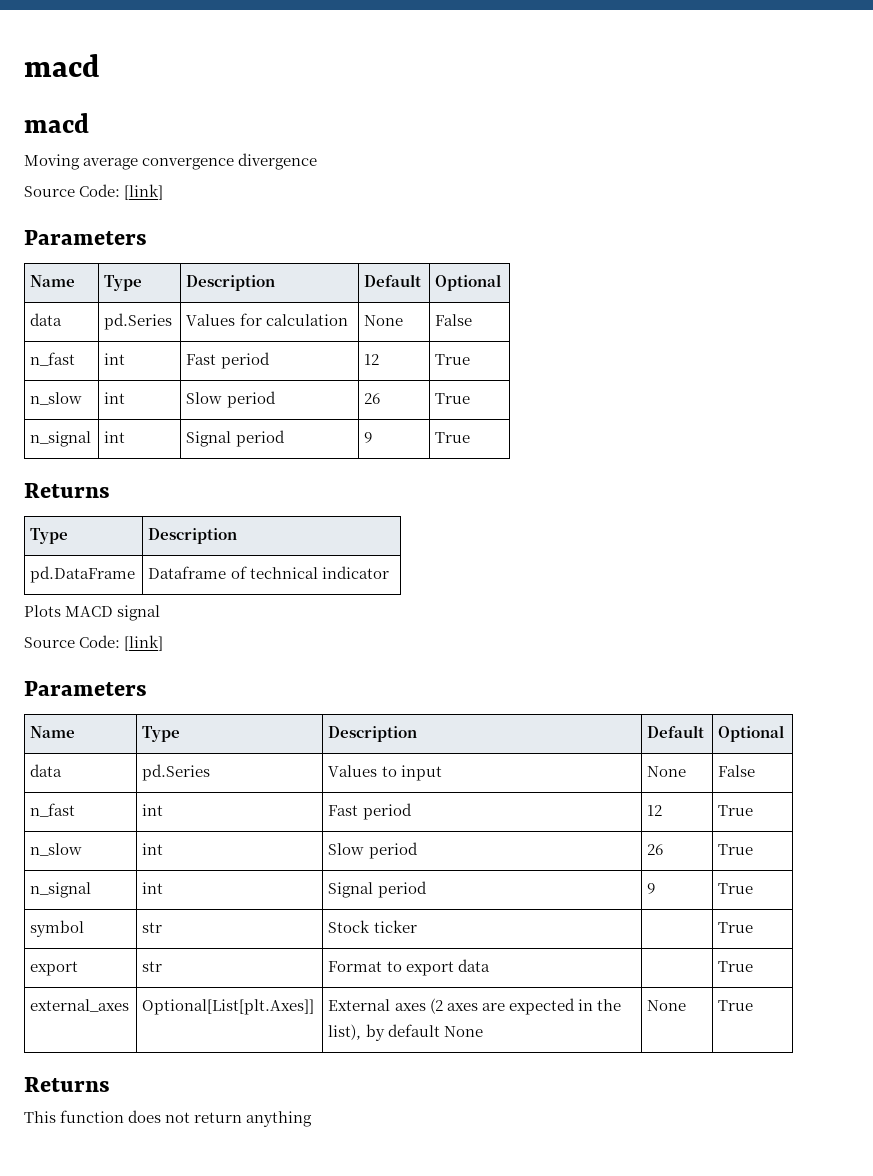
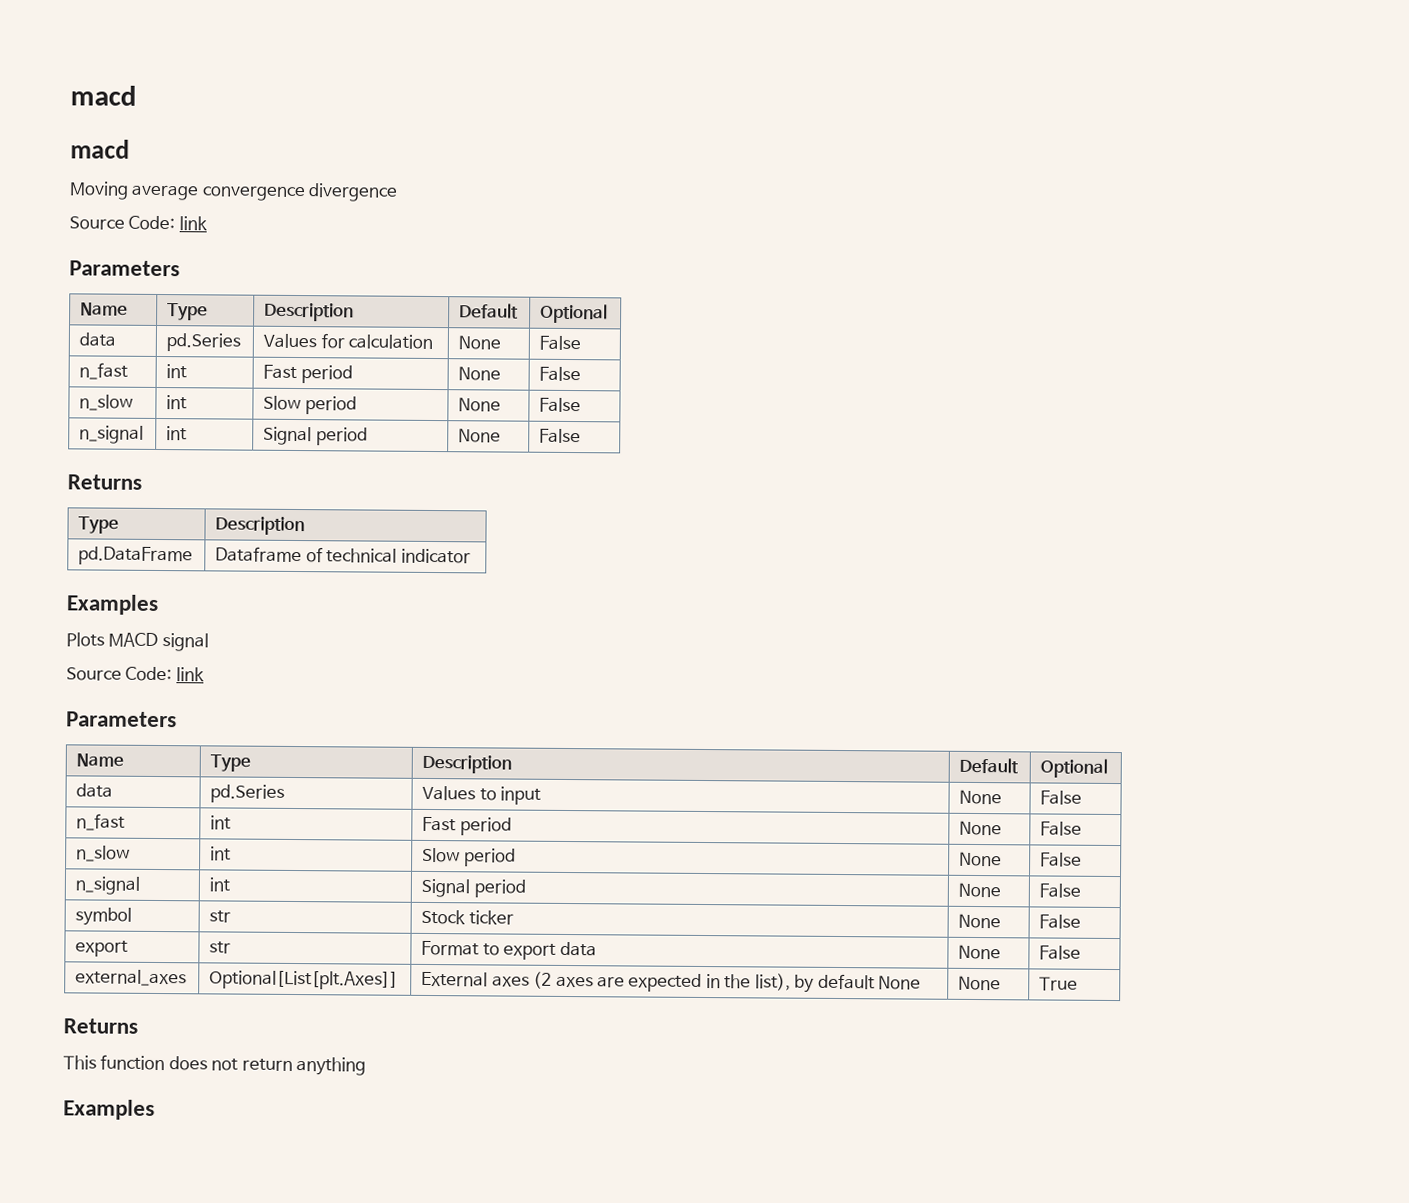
  Moving average convergence divergence
- Source Code: [link]
+ Source Code: link
  data | pd.Series | Values for calculation | None | False
- n_fast | int | Fast period | 12 | True
- n_slow | int | Slow period | 26 | True
- n_signal | int | Signal period | 9 | True
+ n_fast | int | Fast period | None | False
+ n_slow | int | Slow period | None | False
+ n_signal | int | Signal period | None | False
  pd.DataFrame | Dataframe of technical indicator
+ Examples
  Plots MACD signal
- Source Code: [link]
+ Source Code: link
  data | pd.Series | Values to input | None | False
- n_fast | int | Fast period | 12 | True
- n_slow | int | Slow period | 26 | True
- n_signal | int | Signal period | 9 | True
+ n_fast | int | Fast period | None | False
+ n_slow | int | Slow period | None | False
+ n_signal | int | Signal period | None | False
- symbol | str | Stock ticker | | True
+ symbol | str | Stock ticker | None | False
- export | str | Format to export data | | True
+ export | str | Format to export data | None | False
  This function does not return anything
+ Examples

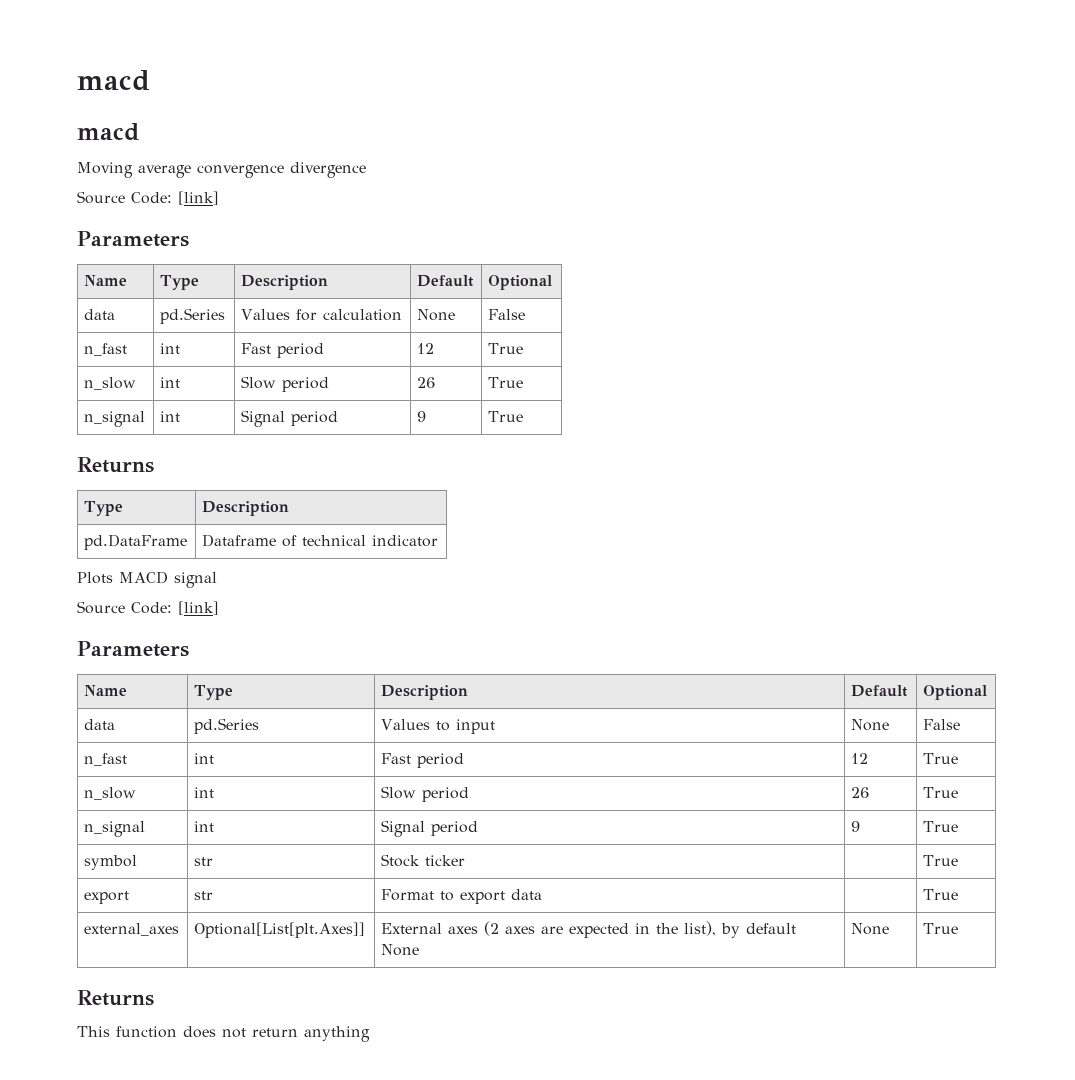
  Moving average convergence divergence
- Source Code: link
+ Source Code: [link]
  data | pd.Series | Values for calculation | None | False
- n_fast | int | Fast period | None | False
- n_slow | int | Slow period | None | False
- n_signal | int | Signal period | None | False
+ n_fast | int | Fast period | 12 | True
+ n_slow | int | Slow period | 26 | True
+ n_signal | int | Signal period | 9 | True
  pd.DataFrame | Dataframe of technical indicator
- Examples
  Plots MACD signal
- Source Code: link
+ Source Code: [link]
  data | pd.Series | Values to input | None | False
- n_fast | int | Fast period | None | False
- n_slow | int | Slow period | None | False
- n_signal | int | Signal period | None | False
+ n_fast | int | Fast period | 12 | True
+ n_slow | int | Slow period | 26 | True
+ n_signal | int | Signal period | 9 | True
- symbol | str | Stock ticker | None | False
+ symbol | str | Stock ticker | | True
- export | str | Format to export data | None | False
+ export | str | Format to export data | | True
  This function does not return anything
- Examples

